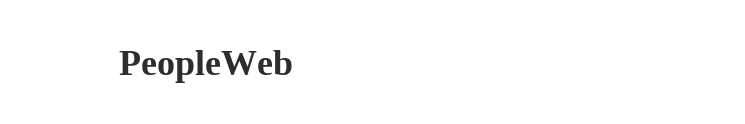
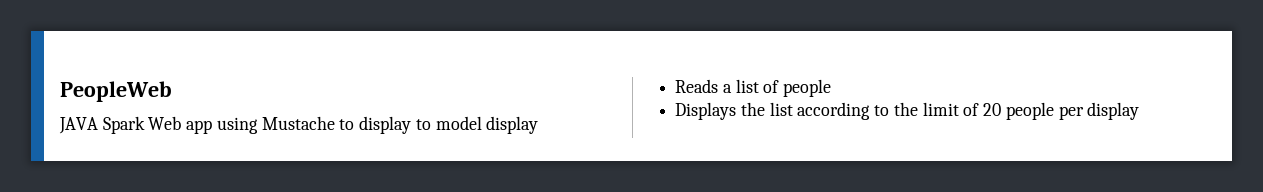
+ JAVA Spark Web app using Mustache to display to model display
+ Reads a list of people
+ Displays the list according to the limit of 20 people per display

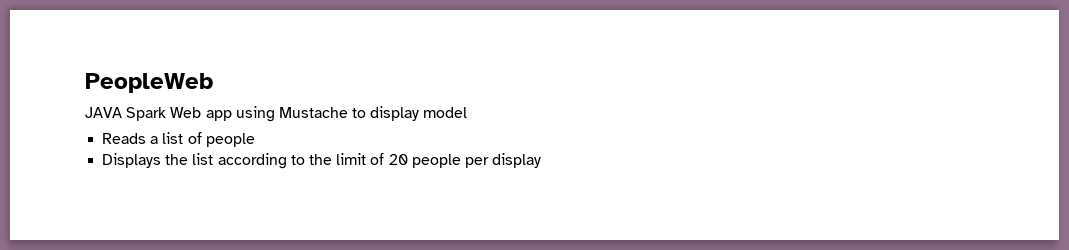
- JAVA Spark Web app using Mustache to display to model display
+ JAVA Spark Web app using Mustache to display model

